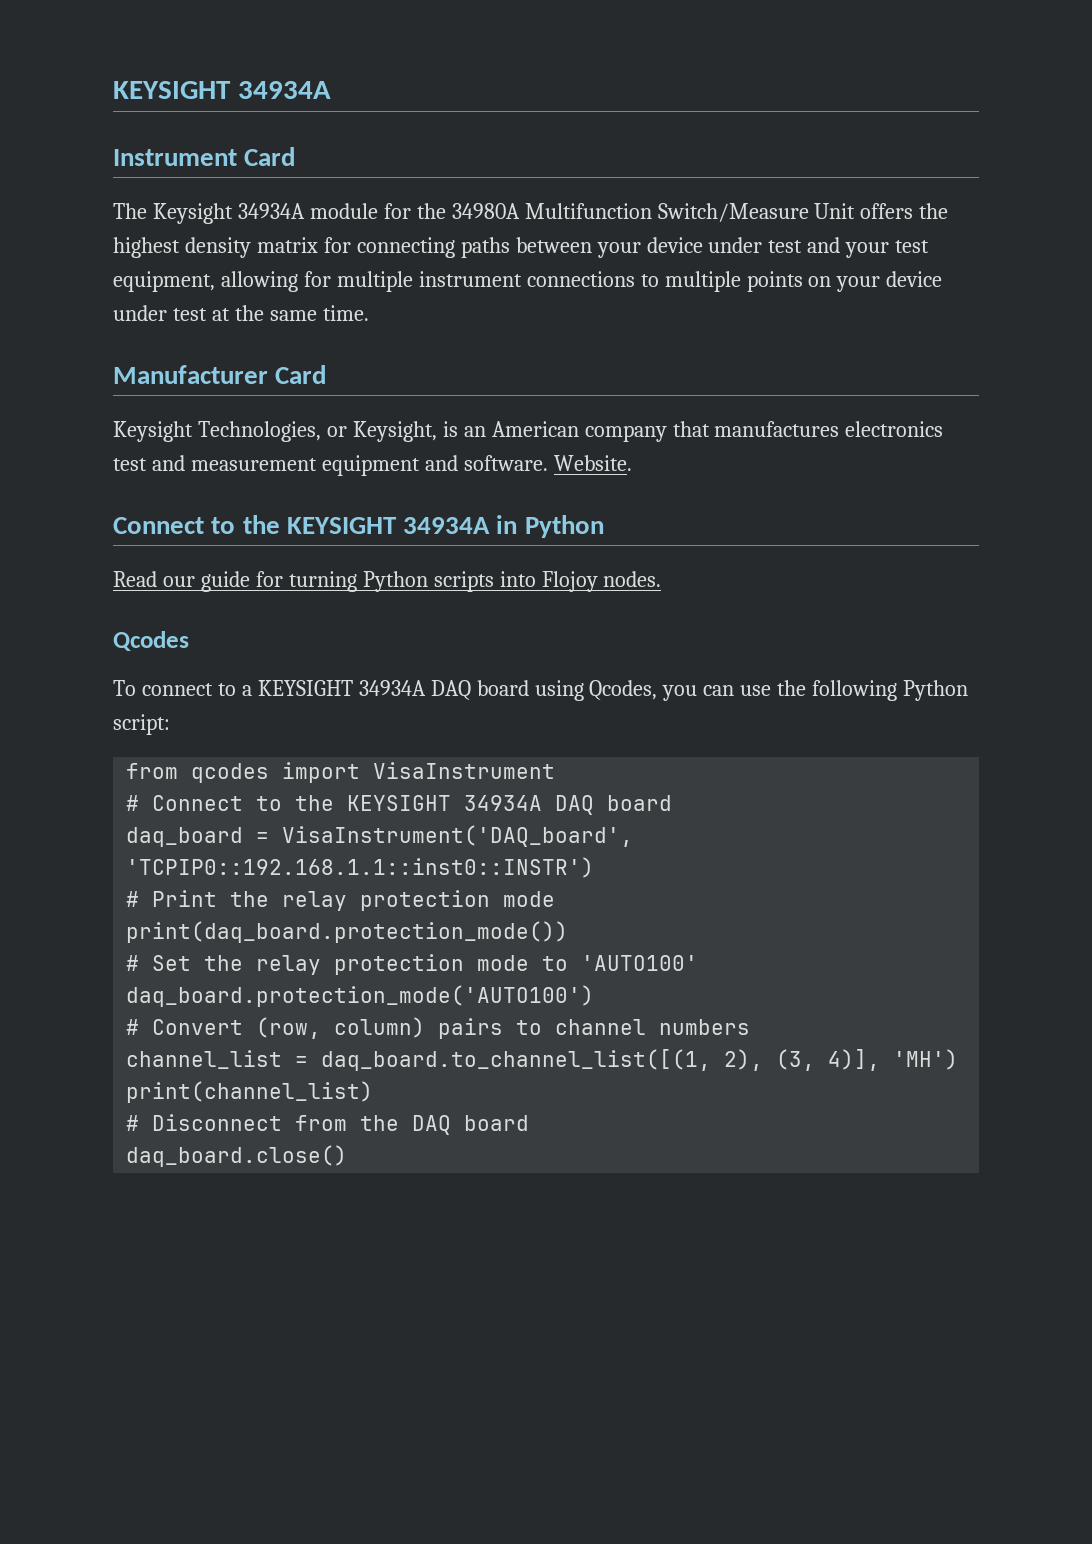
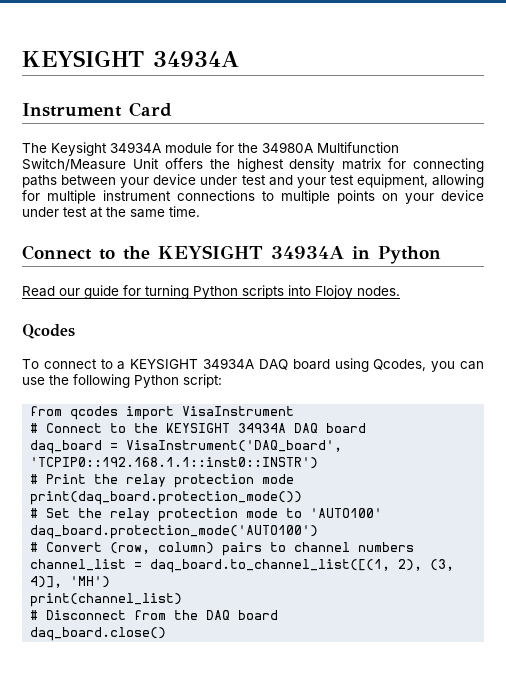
- Manufacturer Card
- Keysight Technologies, or Keysight, is an American company that manufactures electronics test and measurement equipment and software. Website.

